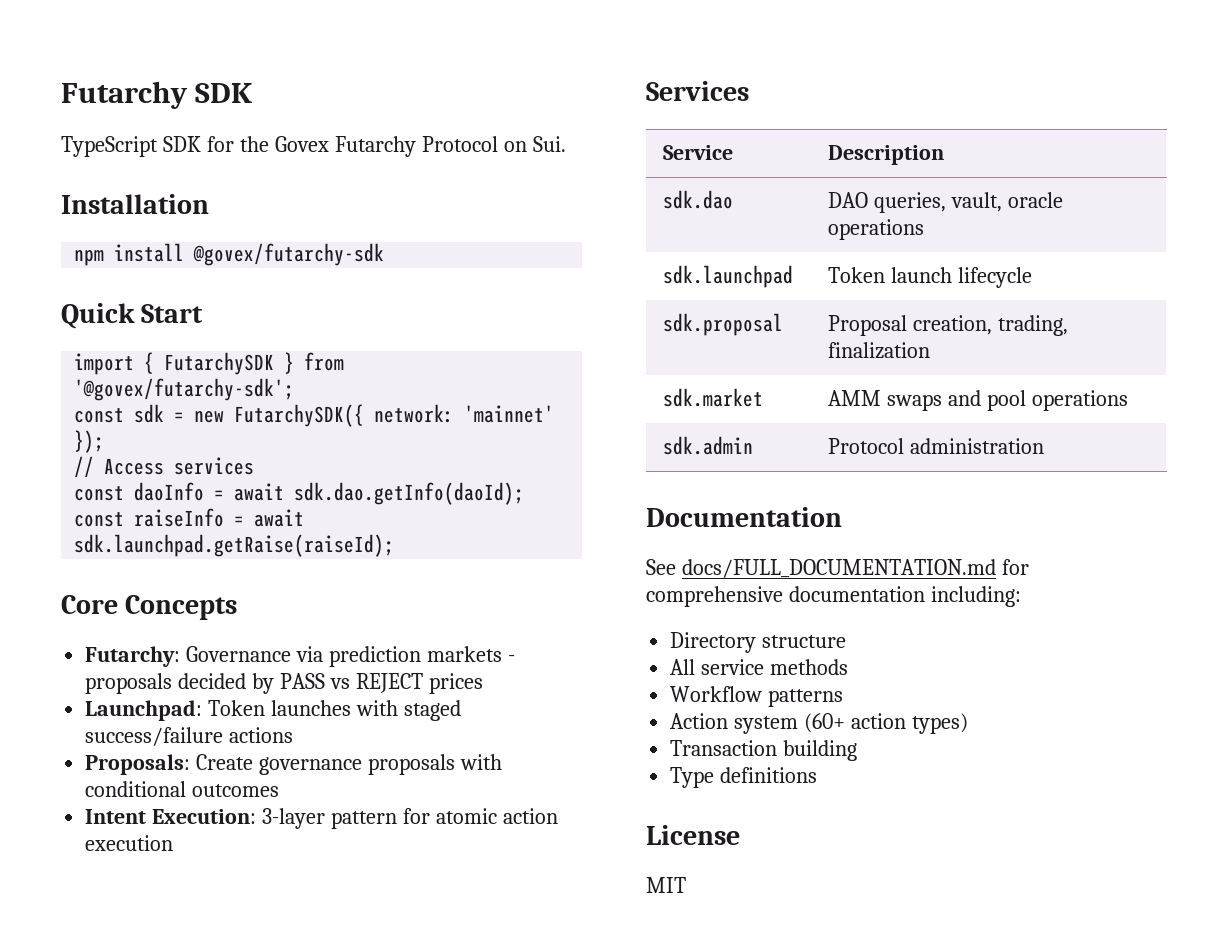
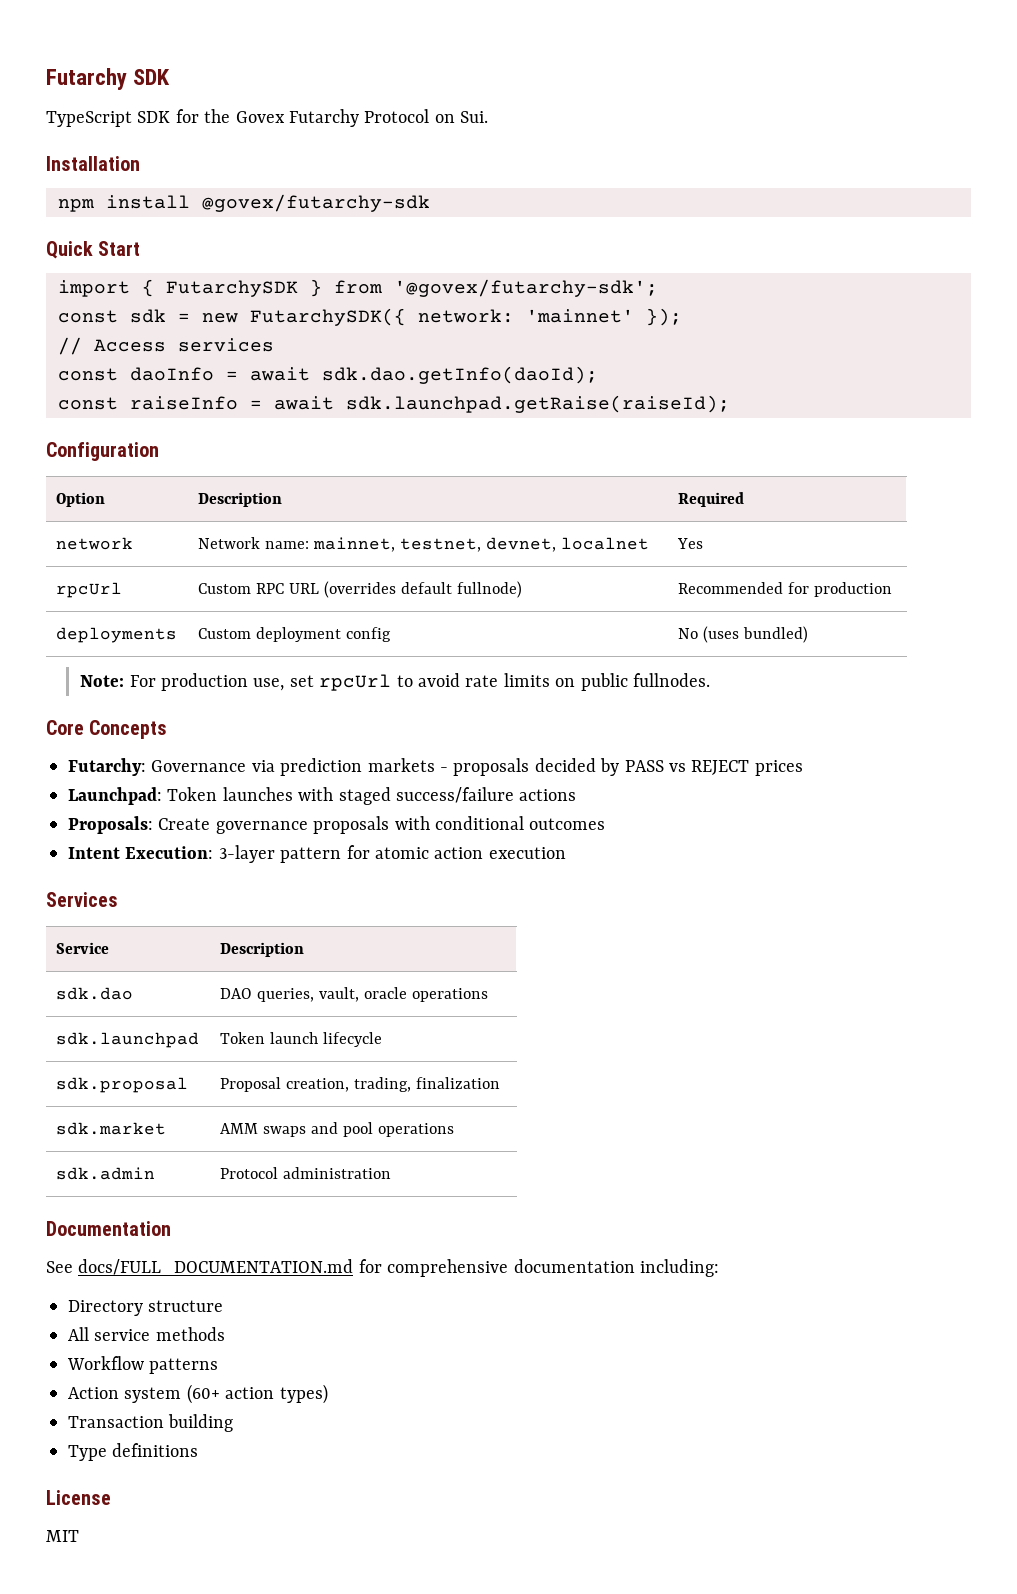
+ Configuration
+ Option | Description | Required
+ network | Network name: mainnet, testnet, devnet, localnet | Yes
+ rpcUrl | Custom RPC URL (overrides default fullnode) | Recommended for production
+ deployments | Custom deployment config | No (uses bundled)
+ Note: For production use, set rpcUrl to avoid rate limits on public fullnodes.

